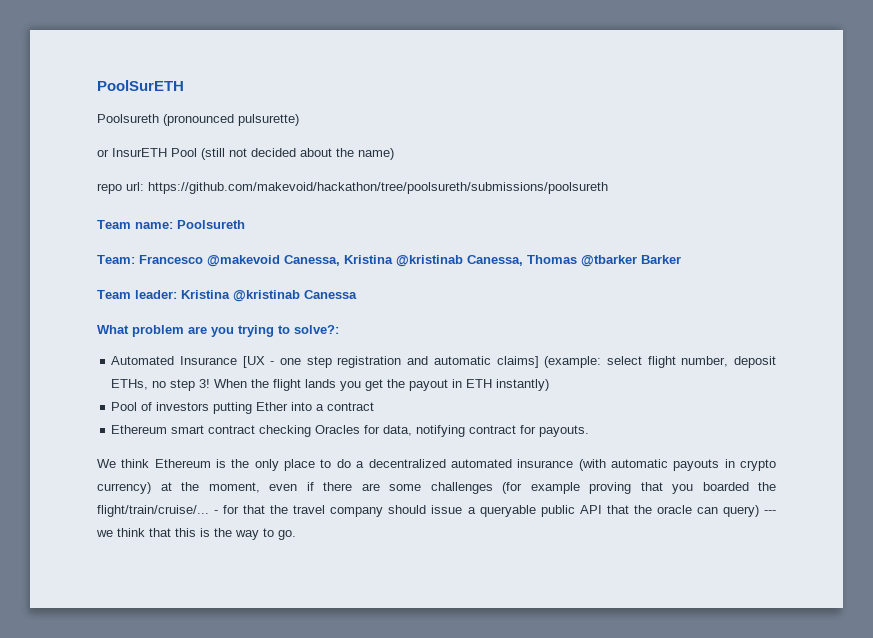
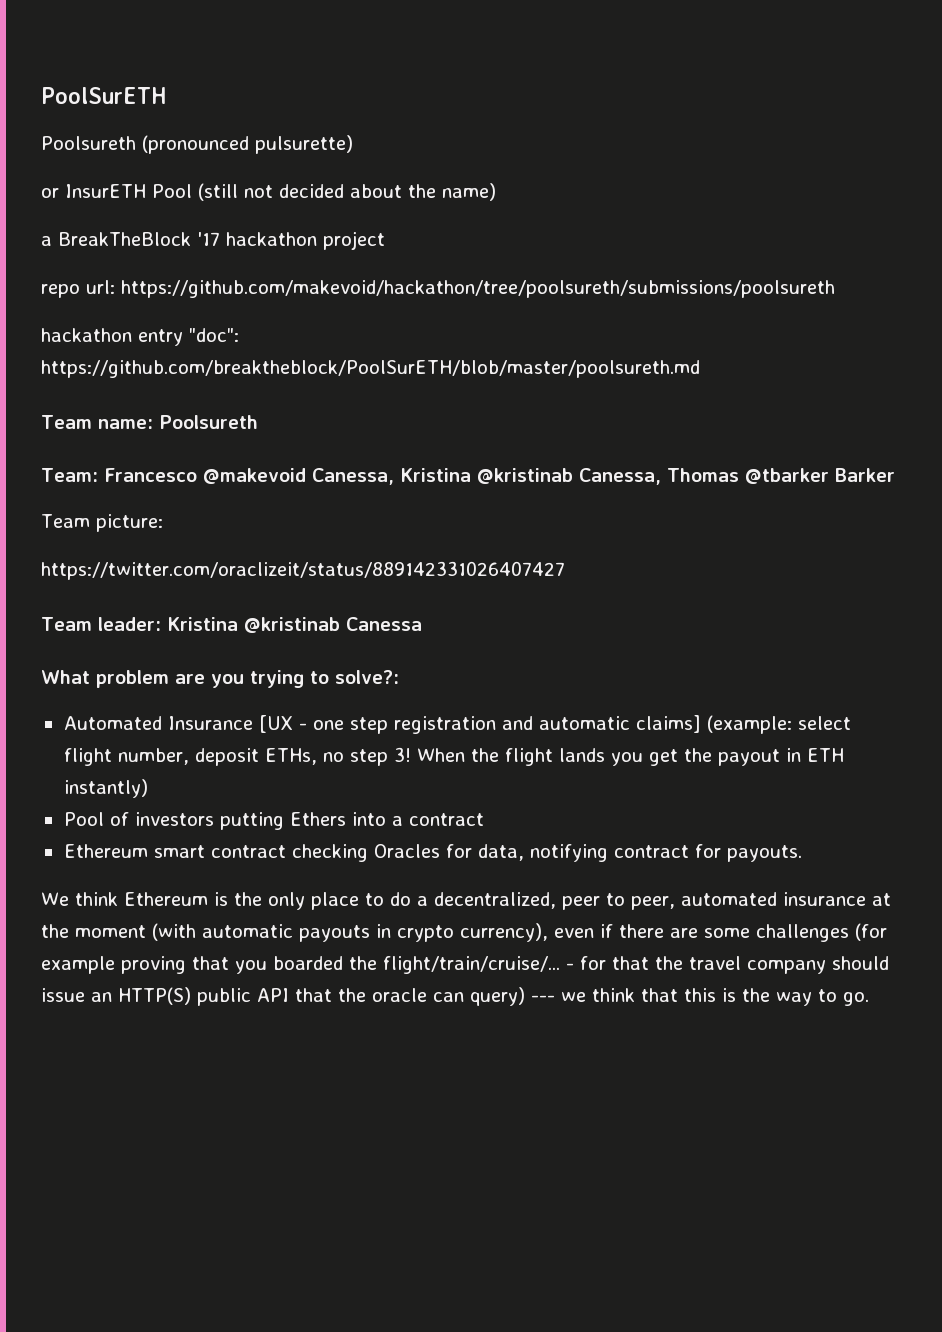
+ a BreakTheBlock '17 hackathon project
+ hackathon entry "doc": https://github.com/breaktheblock/PoolSurETH/blob/master/poolsureth.md
+ Team picture:
+ https://twitter.com/oraclizeit/status/889142331026407427
- Pool of investors putting Ether into a contract
+ Pool of investors putting Ethers into a contract
- We think Ethereum is the only place to do a decentralized automated insurance (with automatic payouts in crypto currency) at the moment, even if there are some challenges (for example proving that you boarded the flight/train/cruise/...
+ We think Ethereum is the only place to do a decentralized, peer to peer, automated insurance at the moment (with automatic payouts in crypto currency), even if there are some challenges (for example proving that you boarded the flight/train/cruise/...
- - for that the travel company should issue a queryable public API that the oracle can query) --- we think that this is the way to go.
+ - for that the travel company should issue an HTTP(S) public API that the oracle can query) --- we think that this is the way to go.

